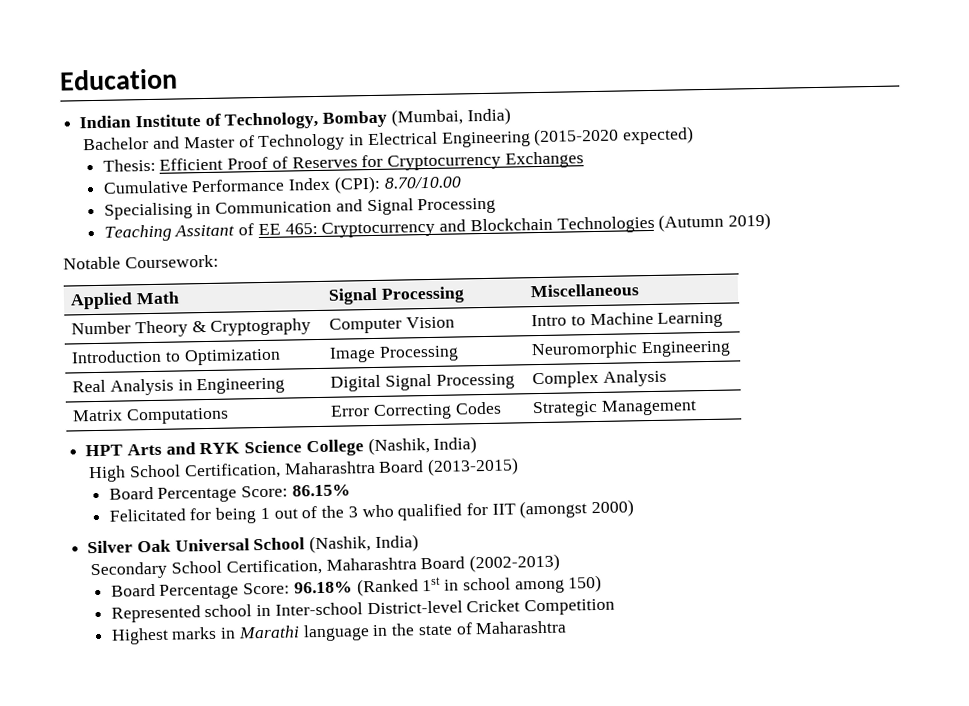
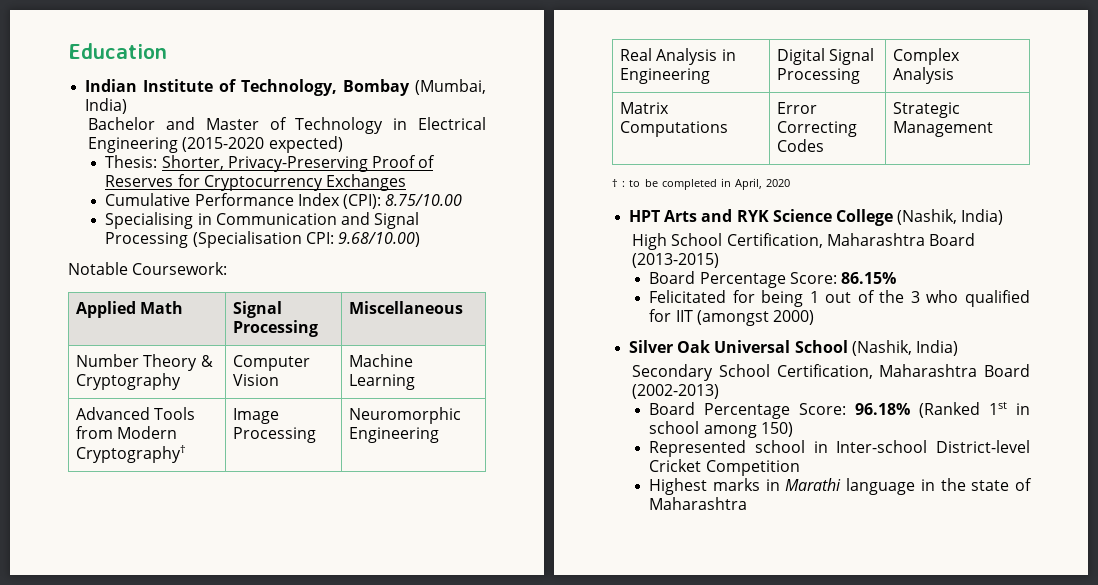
- Thesis: Efficient Proof of Reserves for Cryptocurrency Exchanges
+ Thesis: Shorter, Privacy-Preserving Proof of Reserves for Cryptocurrency Exchanges
- Cumulative Performance Index (CPI): 8.70/10.00
+ Cumulative Performance Index (CPI): 8.75/10.00
- Specialising in Communication and Signal Processing
- Teaching Assitant of EE 465: Cryptocurrency and Blockchain Technologies (Autumn 2019)
+ Specialising in Communication and Signal Processing (Specialisation CPI: 9.68/10.00)
- Number Theory & Cryptography | Computer Vision | Intro to Machine Learning
+ Number Theory & Cryptography | Computer Vision | Machine Learning
- Introduction to Optimization | Image Processing | Neuromorphic Engineering
+ Advanced Tools from Modern Cryptography† | Image Processing | Neuromorphic Engineering
+ † : to be completed in April, 2020

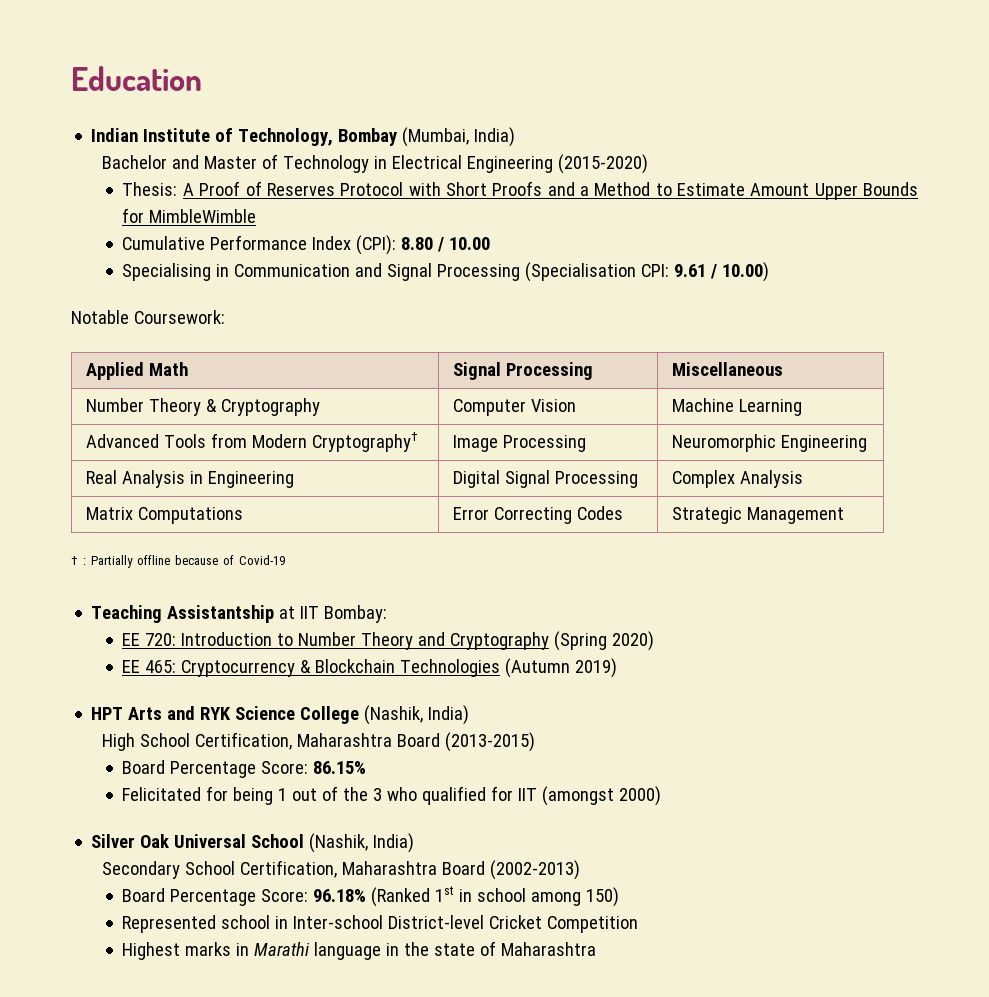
- Bachelor and Master of Technology in Electrical Engineering (2015-2020 expected)
+ Bachelor and Master of Technology in Electrical Engineering (2015-2020)
- Thesis: Shorter, Privacy-Preserving Proof of Reserves for Cryptocurrency Exchanges
+ Thesis: A Proof of Reserves Protocol with Short Proofs and a Method to Estimate Amount Upper Bounds for MimbleWimble
- Cumulative Performance Index (CPI): 8.75/10.00
+ Cumulative Performance Index (CPI): 8.80 / 10.00
- Specialising in Communication and Signal Processing (Specialisation CPI: 9.68/10.00)
+ Specialising in Communication and Signal Processing (Specialisation CPI: 9.61 / 10.00)
- † : to be completed in April, 2020
+ † : Partially offline because of Covid-19
+ Teaching Assistantship at IIT Bombay:
+ EE 720: Introduction to Number Theory and Cryptography (Spring 2020)
+ EE 465: Cryptocurrency & Blockchain Technologies (Autumn 2019)

